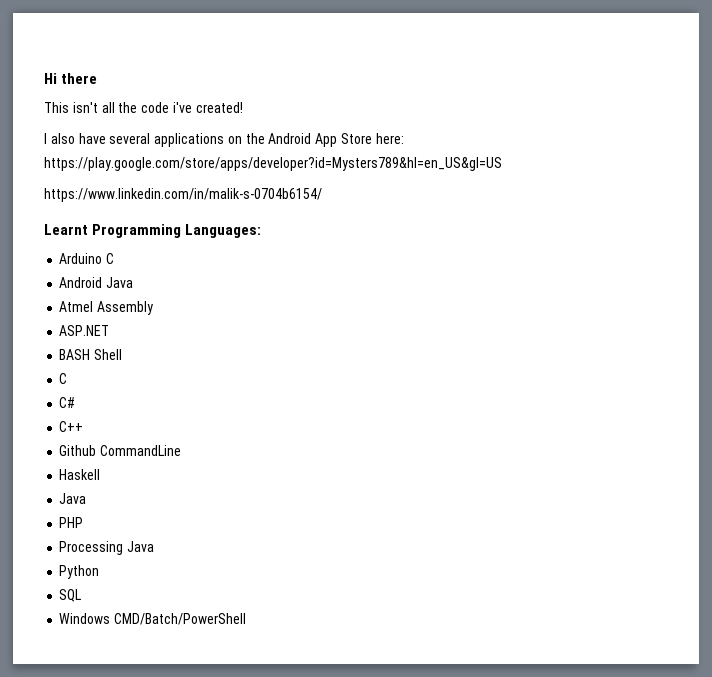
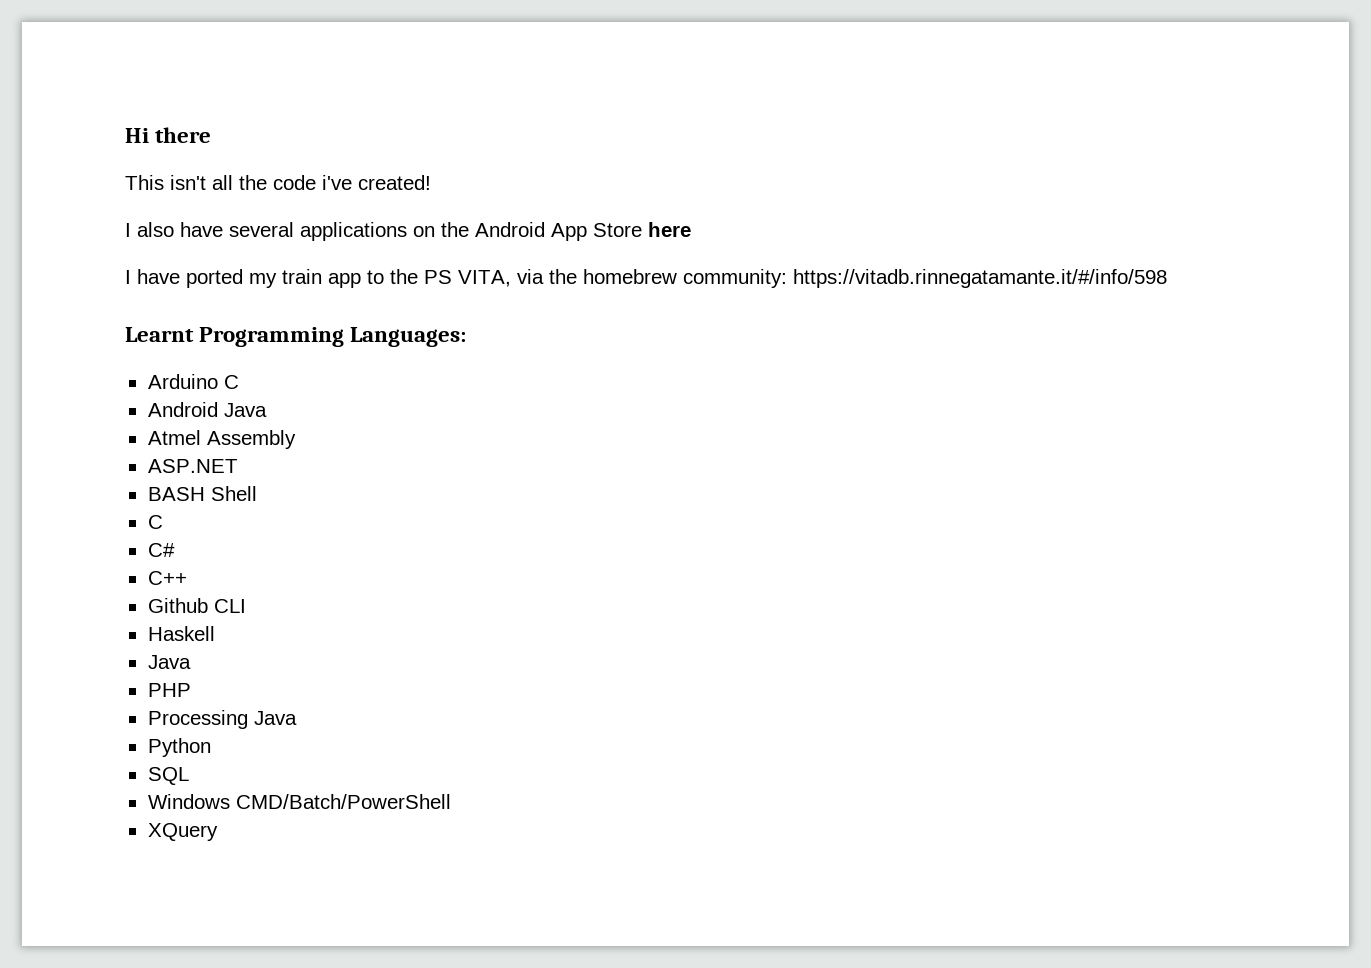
- I also have several applications on the Android App Store here: https://play.google.com/store/apps/developer?id=Mysters789&hl=en_US&gl=US
- https://www.linkedin.com/in/malik-s-0704b6154/
+ I also have several applications on the Android App Store here
+ I have ported my train app to the PS VITA, via the homebrew community: https://vitadb.rinnegatamante.it/#/info/598
- Github CommandLine
+ Github CLI
+ XQuery

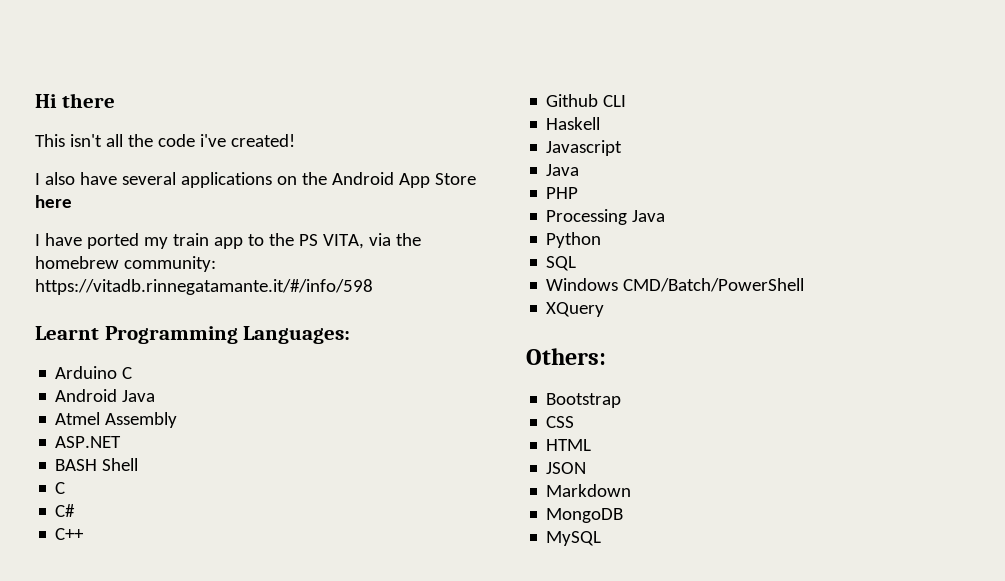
+ Javascript
+ Others:
+ Bootstrap
+ CSS
+ HTML
+ JSON
+ Markdown
+ MongoDB
+ MySQL

